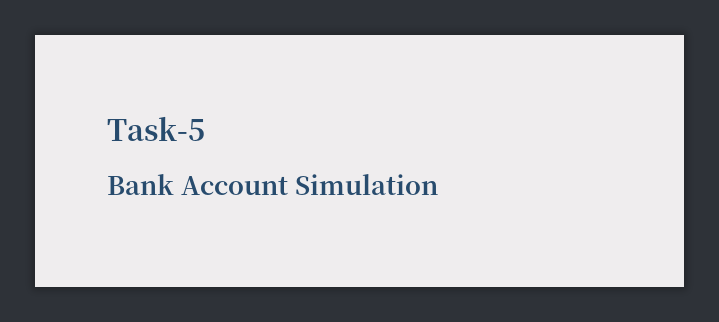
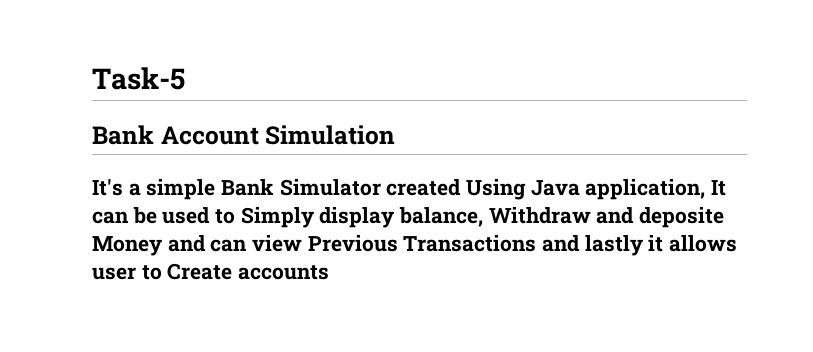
+ It's a simple Bank Simulator created Using Java application, It can be used to Simply display balance, Withdraw and deposite Money and can view Previous Transactions and lastly it allows user to Create accounts

